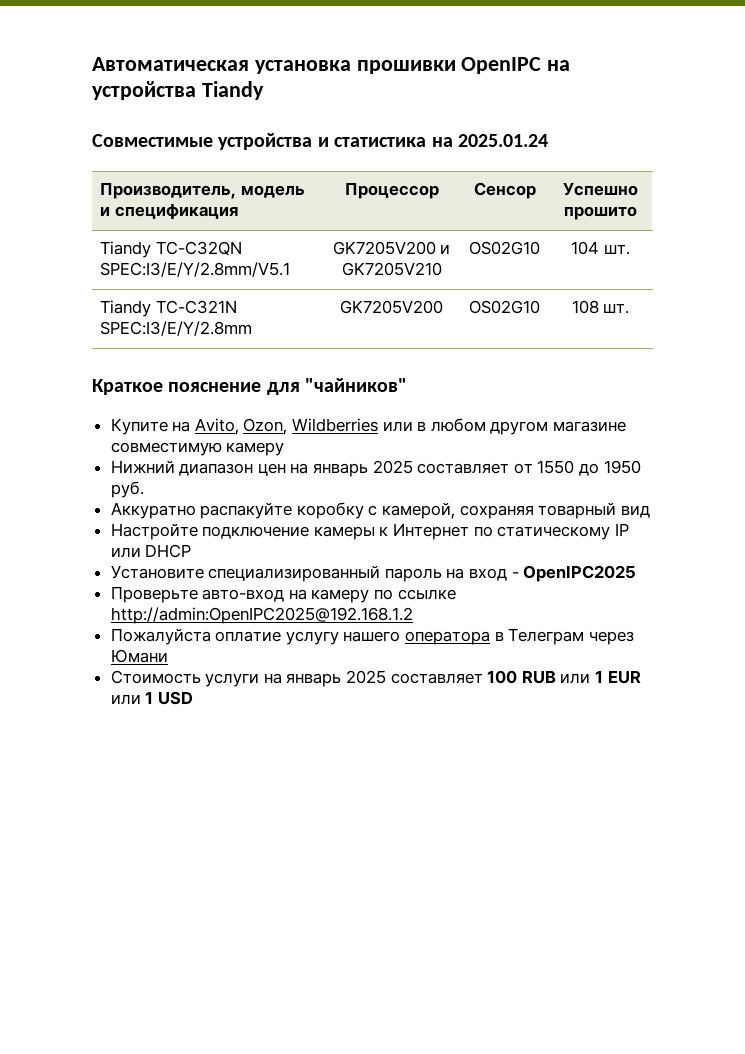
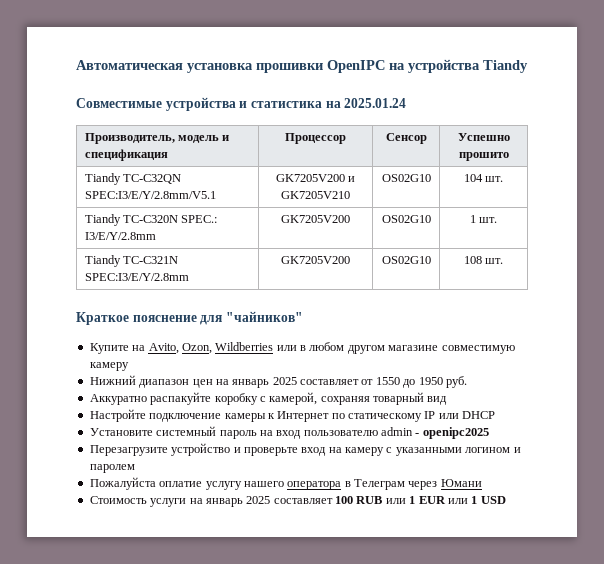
+ Tiandy TC-C320N SPEC.: I3/E/Y/2.8mm | GK7205V200 | OS02G10 | 1 шт.
- Установите специализированный пароль на вход - OpenIPC2025
- Проверьте авто-вход на камеру по ссылке http://admin:OpenIPC2025@192.168.1.2
+ Установите системный пароль на вход пользователю admin - openipc2025
+ Перезагрузите устройство и проверьте вход на камеру с указанными логином и паролем

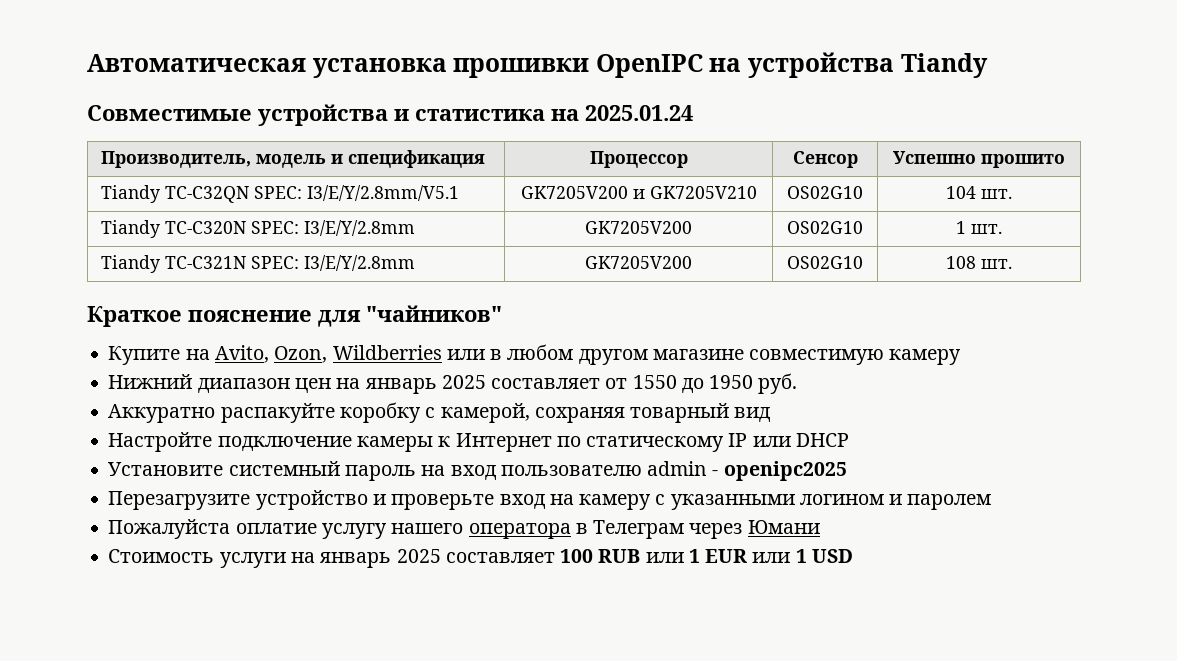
- Tiandy TC-C32QN SPEC:I3/E/Y/2.8mm/V5.1 | GK7205V200 и GK7205V210 | OS02G10 | 104 шт.
+ Tiandy TC-C32QN SPEC: I3/E/Y/2.8mm/V5.1 | GK7205V200 и GK7205V210 | OS02G10 | 104 шт.
- Tiandy TC-C320N SPEC.: I3/E/Y/2.8mm | GK7205V200 | OS02G10 | 1 шт.
+ Tiandy TC-C320N SPEC: I3/E/Y/2.8mm | GK7205V200 | OS02G10 | 1 шт.
- Tiandy TC-C321N SPEC:I3/E/Y/2.8mm | GK7205V200 | OS02G10 | 108 шт.
+ Tiandy TC-C321N SPEC: I3/E/Y/2.8mm | GK7205V200 | OS02G10 | 108 шт.

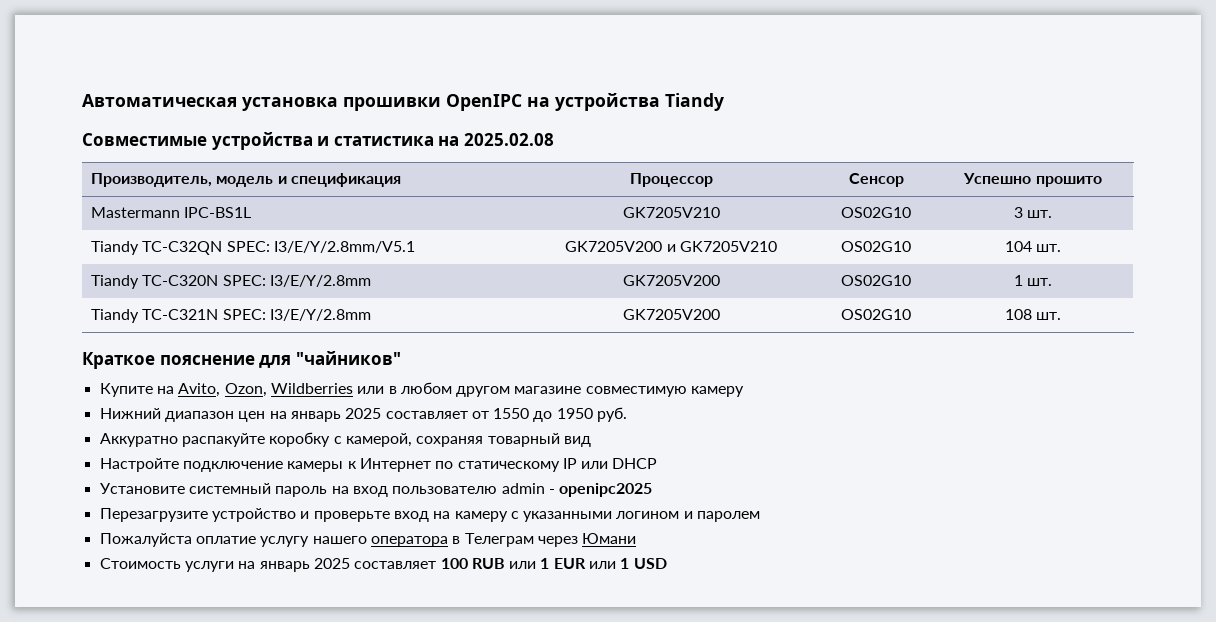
- Совместимые устройства и статистика на 2025.01.24
+ Совместимые устройства и статистика на 2025.02.08
+ Mastermann IPC-BS1L | GK7205V210 | OS02G10 | 3 шт.

